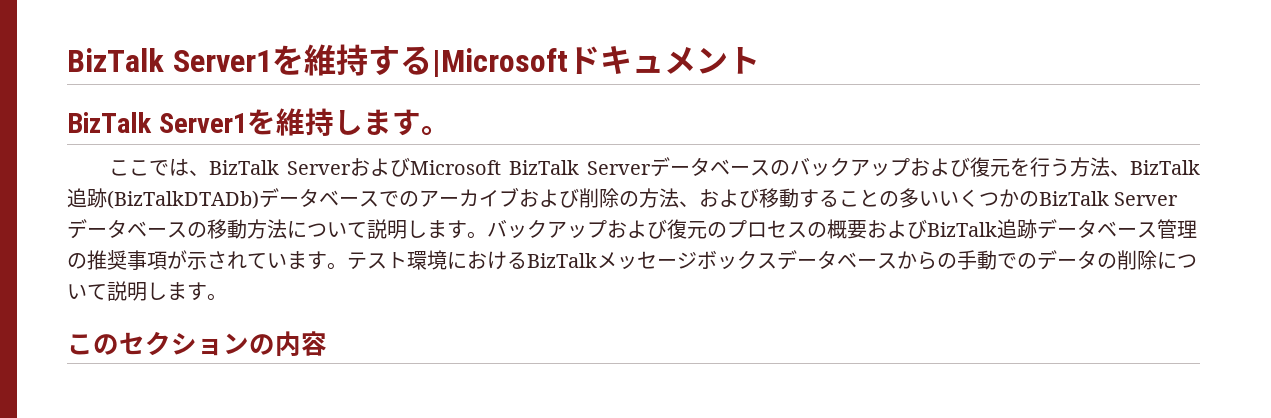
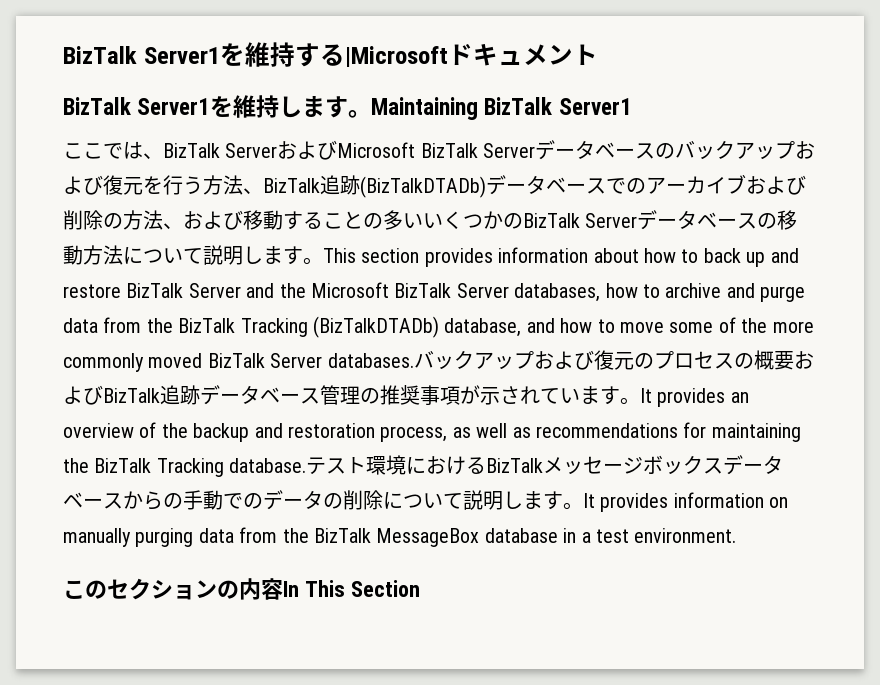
+ Maintaining BizTalk Server1
+ This section provides information about how to back up and restore BizTalk Server and the Microsoft BizTalk Server databases, how to archive and purge data from the BizTalk Tracking (BizTalkDTADb) database, and how to move some of the more commonly moved BizTalk Server databases.
+ It provides an overview of the backup and restoration process, as well as recommendations for maintaining the BizTalk Tracking database.
+ It provides information on manually purging data from the BizTalk MessageBox database in a test environment.
- このセクションの内容
+ このセクションの内容In This Section

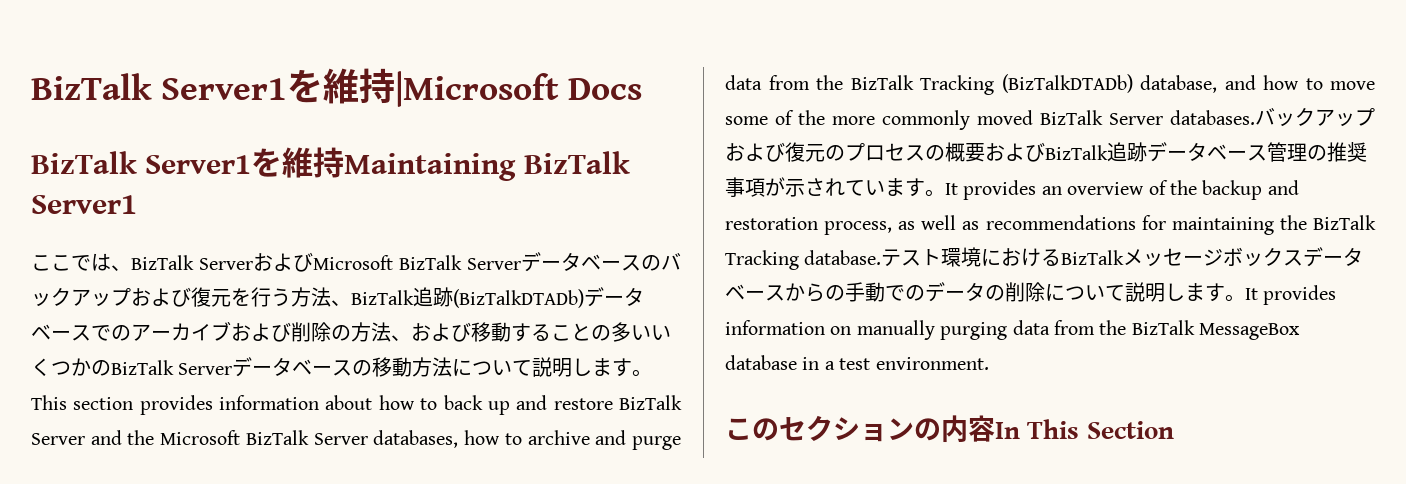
- BizTalk Server1を維持する|Microsoftドキュメント
- BizTalk Server1を維持します。Maintaining BizTalk Server1
+ BizTalk Server1を維持|Microsoft Docs
+ BizTalk Server1を維持Maintaining BizTalk Server1

